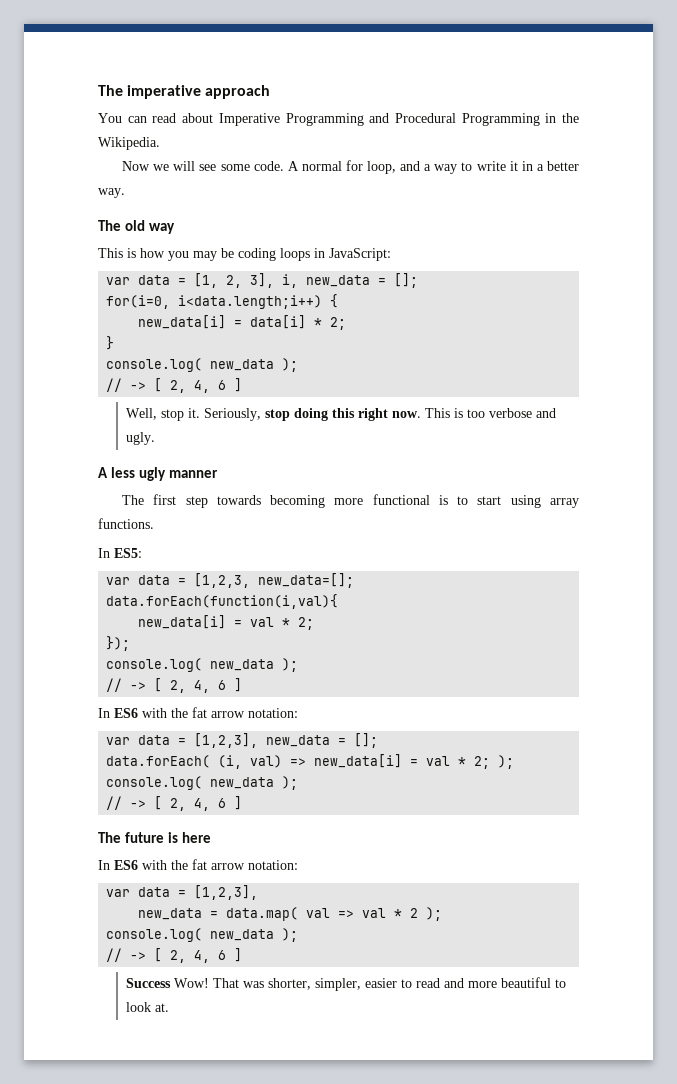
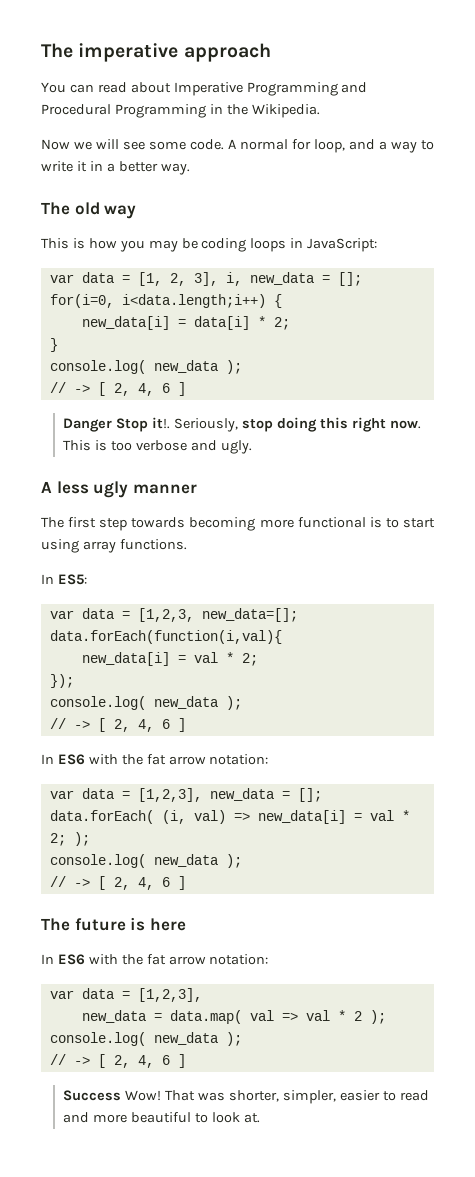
- Well, stop it.
+ Danger Stop it!.

